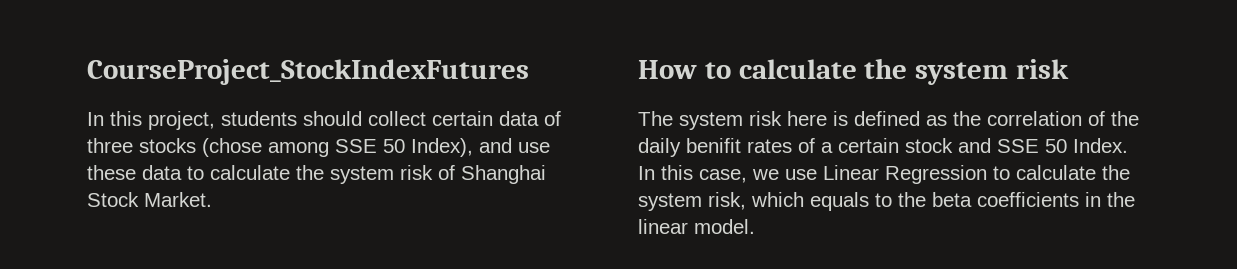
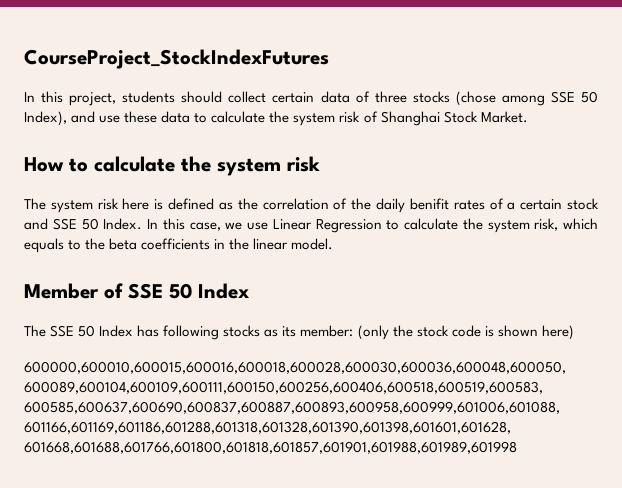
+ Member of SSE 50 Index
+ The SSE 50 Index has following stocks as its member: (only the stock code is shown here)
+ 600000,600010,600015,600016,600018,600028,600030,600036,600048,600050, 600089,600104,600109,600111,600150,600256,600406,600518,600519,600583, 600585,600637,600690,600837,600887,600893,600958,600999,601006,601088, 601166,601169,601186,601288,601318,601328,601390,601398,601601,601628, 601668,601688,601766,601800,601818,601857,601901,601988,601989,601998

